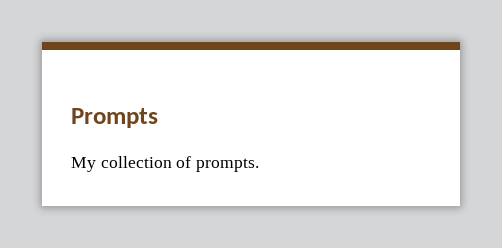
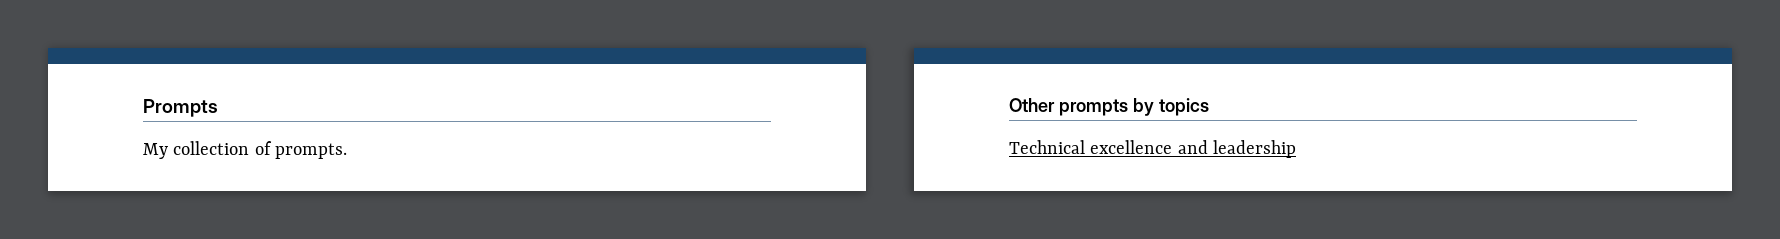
+ Other prompts by topics
+ Technical excellence and leadership

